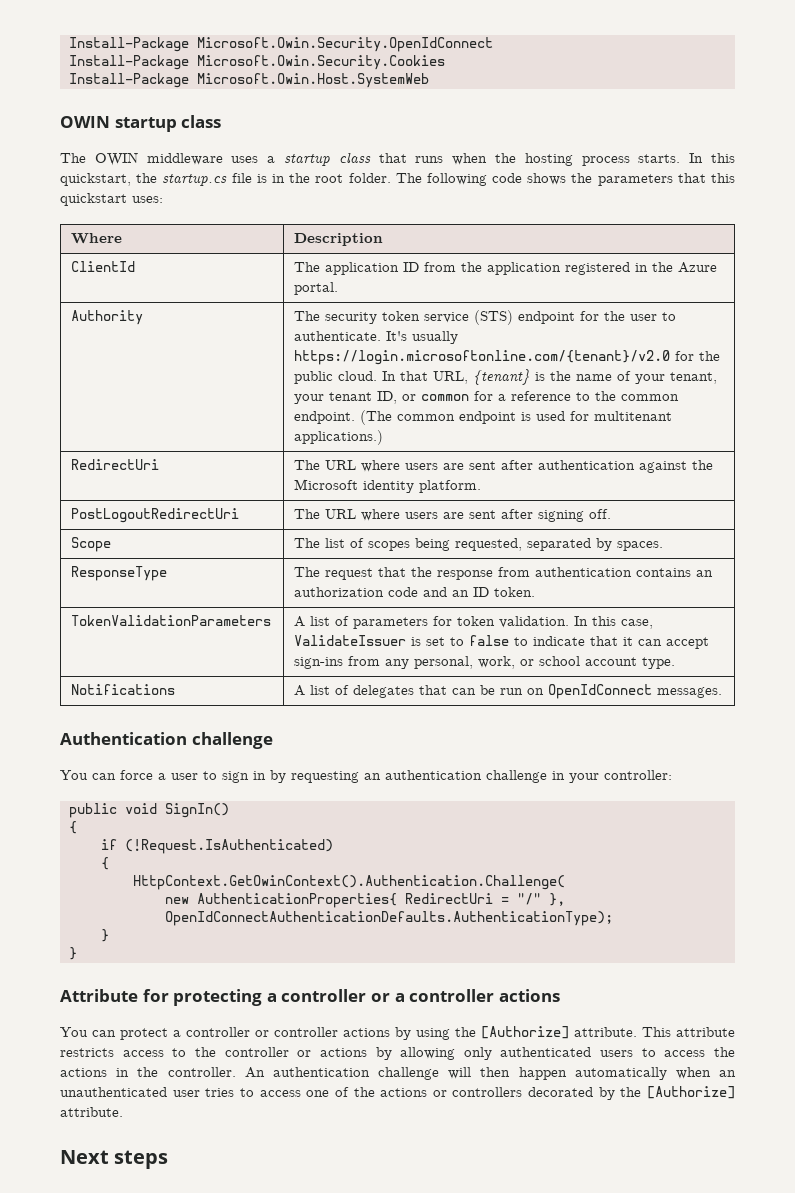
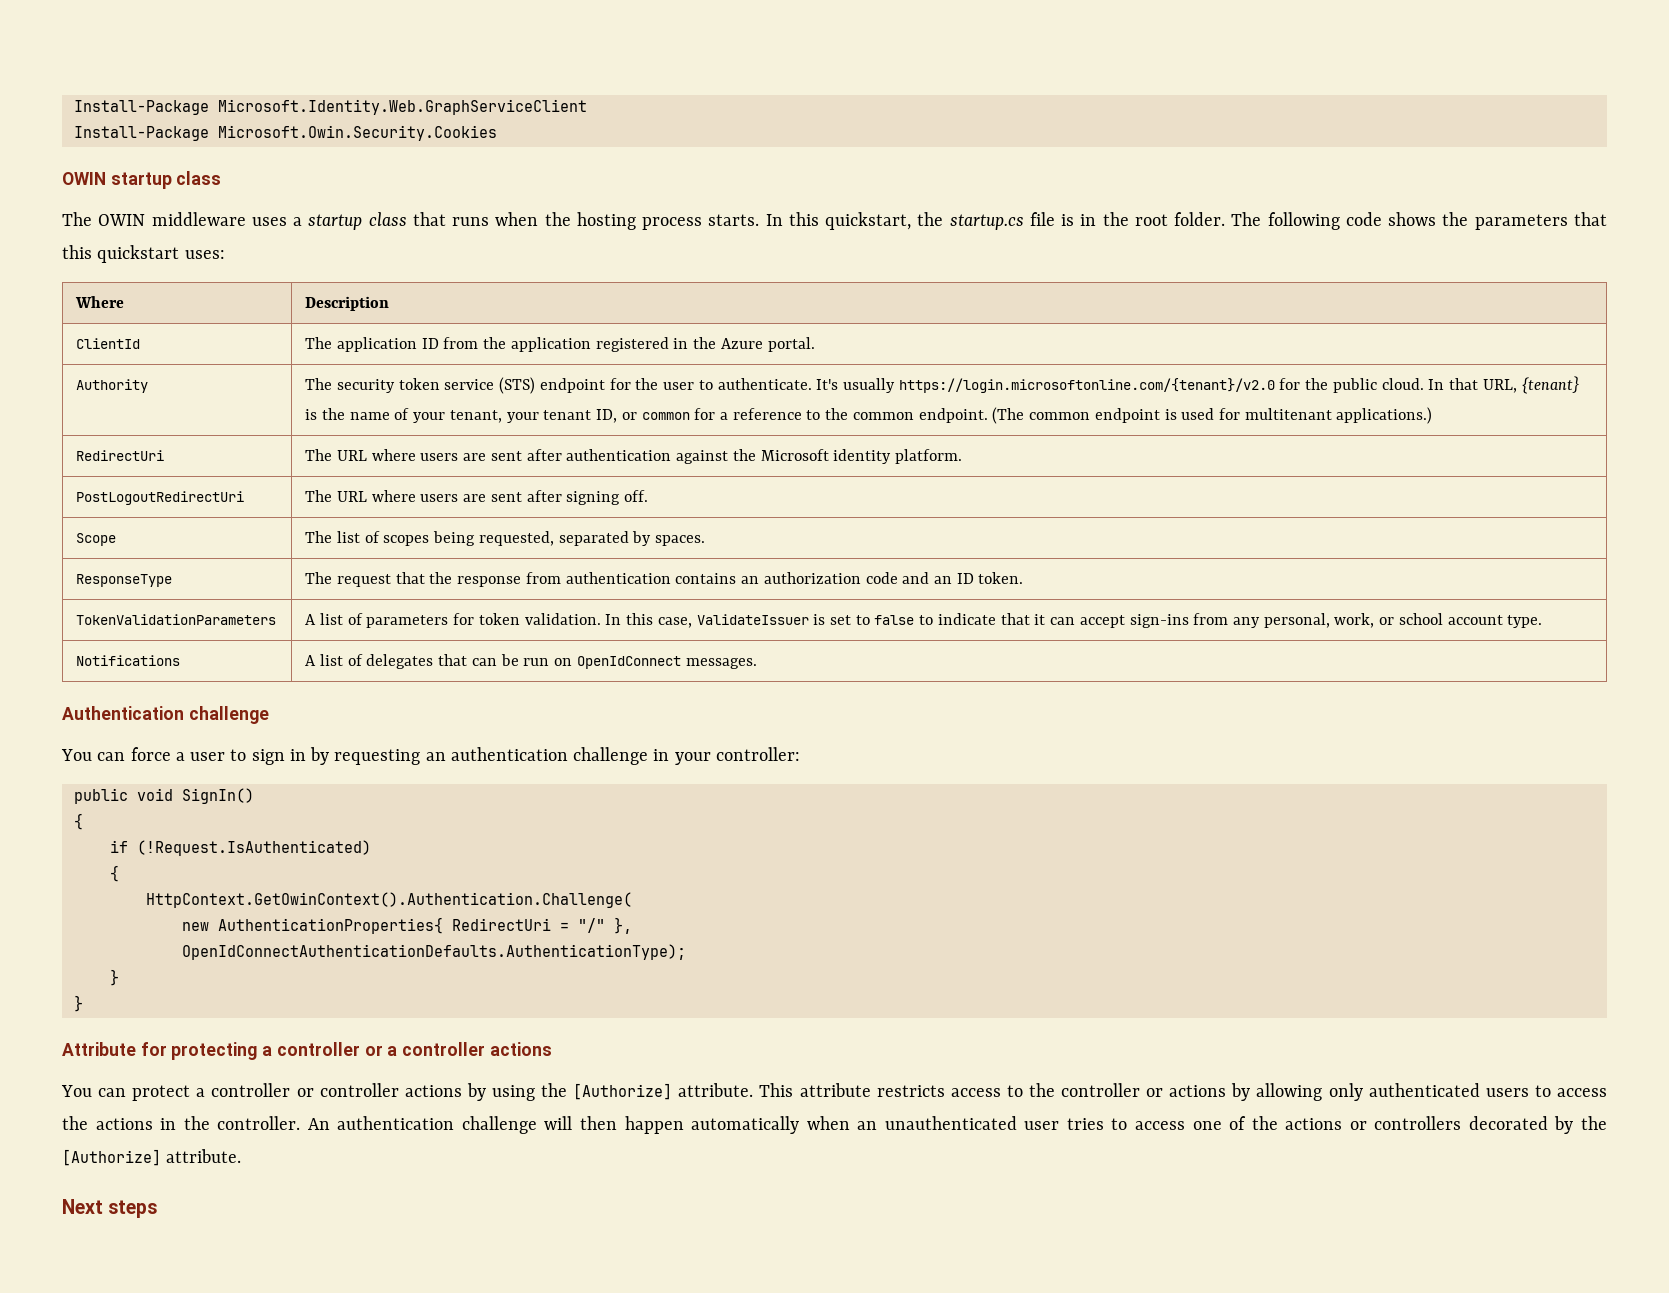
- Install-Package Microsoft.Owin.Security.OpenIdConnect
+ Install-Package Microsoft.Identity.Web.GraphServiceClient
- Install-Package Microsoft.Owin.Host.SystemWeb

